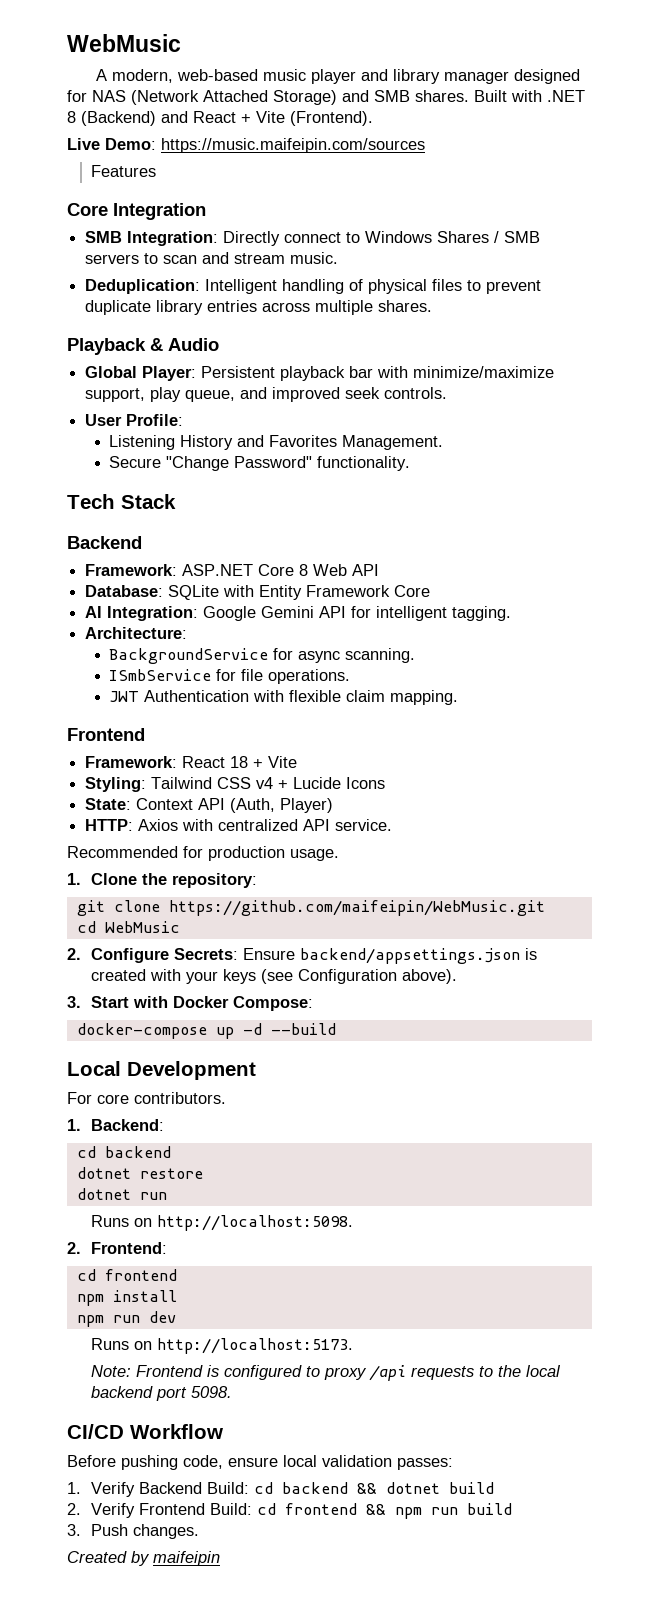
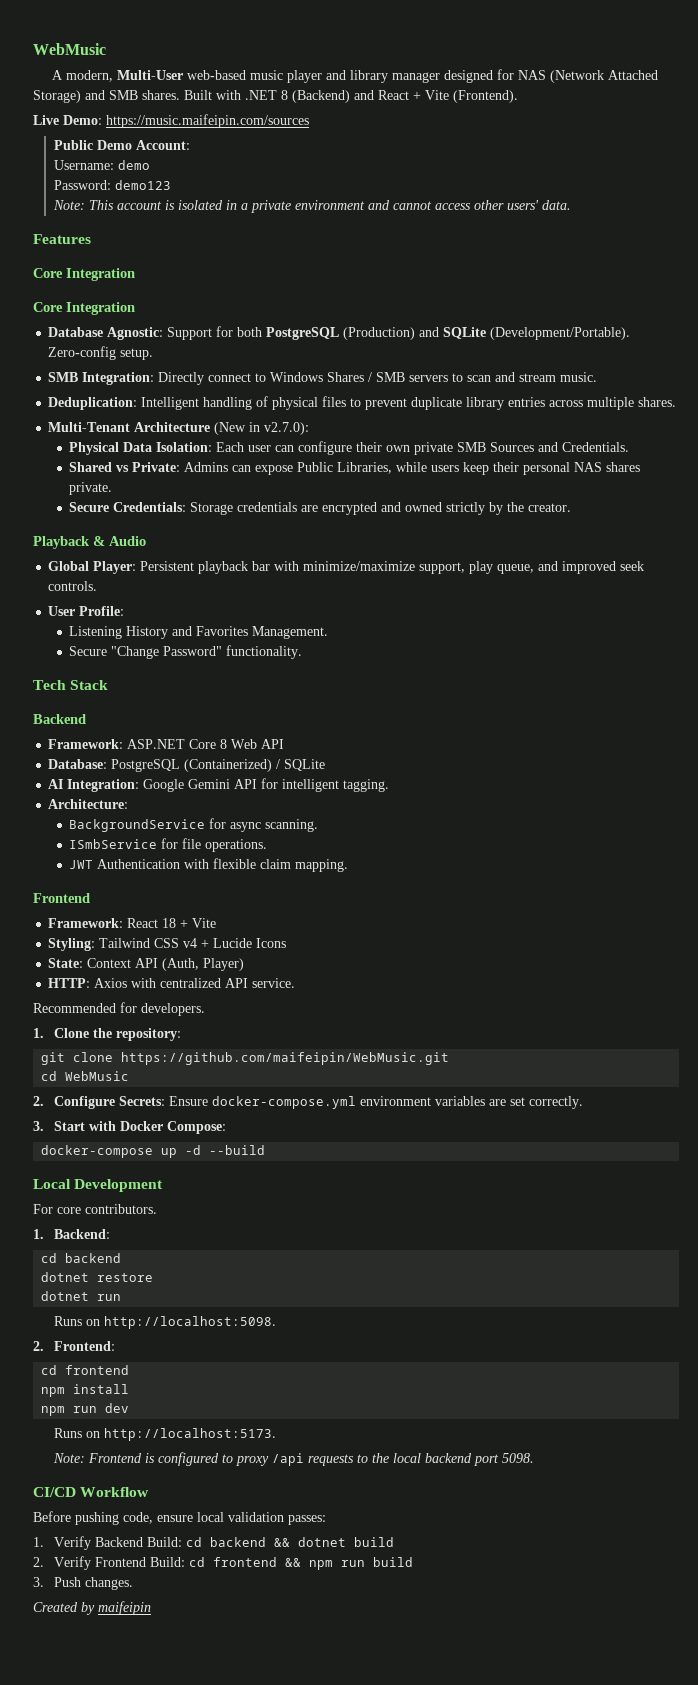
- A modern, web-based music player and library manager designed for NAS (Network Attached Storage) and SMB shares.
+ A modern, Multi-User web-based music player and library manager designed for NAS (Network Attached Storage) and SMB shares.
+ Public Demo Account:
+ Username: demo
+ Password: demo123
+ Note: This account is isolated in a private environment and cannot access other users' data.
  Features
  Core Integration
+ Core Integration
+ Database Agnostic: Support for both PostgreSQL (Production) and SQLite (Development/Portable). Zero-config setup.
+ Multi-Tenant Architecture (New in v2.7.0):
+ Physical Data Isolation: Each user can configure their own private SMB Sources and Credentials.
+ Shared vs Private: Admins can expose Public Libraries, while users keep their personal NAS shares private.
+ Secure Credentials: Storage credentials are encrypted and owned strictly by the creator.
- Database: SQLite with Entity Framework Core
+ Database: PostgreSQL (Containerized) / SQLite
- Recommended for production usage.
+ Recommended for developers.
- 2. Configure Secrets: Ensure backend/appsettings.json is created with your keys (see Configuration above).
+ 2. Configure Secrets: Ensure docker-compose.yml environment variables are set correctly.

